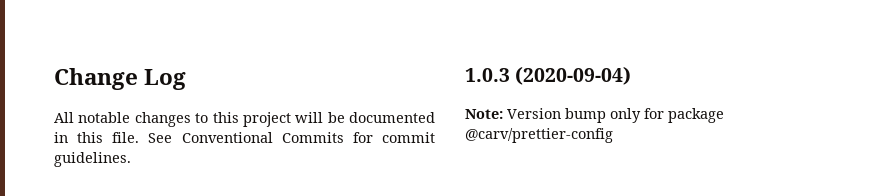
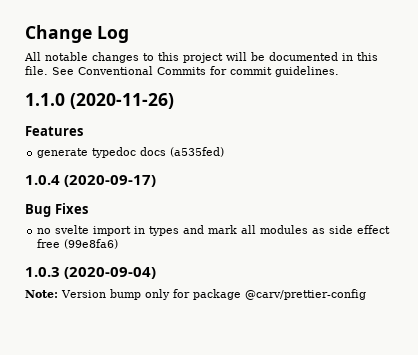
+ 1.1.0 (2020-11-26)
+ Features
+ generate typedoc docs (a535fed)
+ 1.0.4 (2020-09-17)
+ Bug Fixes
+ no svelte import in types and mark all modules as side effect free (99e8fa6)

